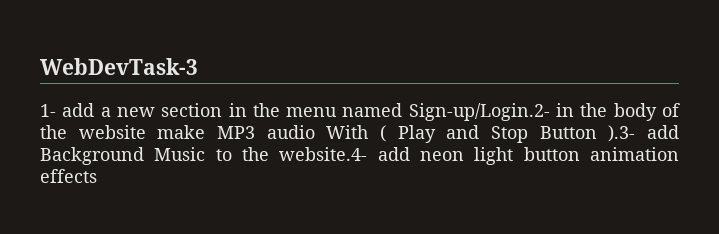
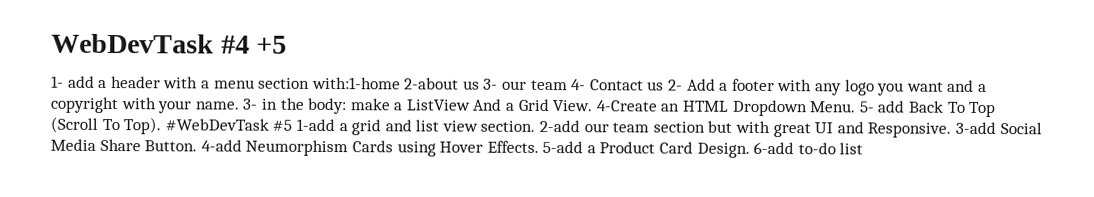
- WebDevTask-3
+ WebDevTask #4 +5
- 1- add a new section in the menu named Sign-up/Login.2- in the body of the website make MP3 audio With ( Play and Stop Button ).3- add Background Music to the website.4- add neon light button animation effects
+ 1- add a header with a menu section with:1-home 2-about us 3- our team 4- Contact us 2- Add a footer with any logo you want and a copyright with your name. 3- in the body: make a ListView And a Grid View. 4-Create an HTML Dropdown Menu. 5- add Back To Top (Scroll To Top). #WebDevTask #5 1-add a grid and list view section. 2-add our team section but with great UI and Responsive. 3-add Social Media Share Button. 4-add Neumorphism Cards using Hover Effects. 5-add a Product Card Design. 6-add to-do list

